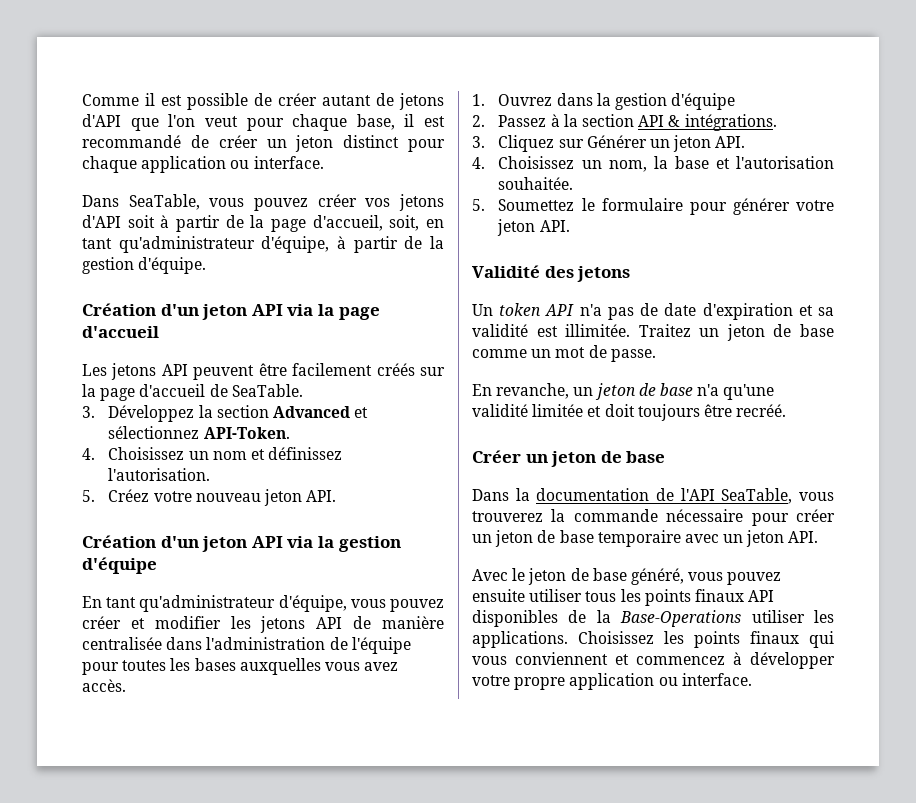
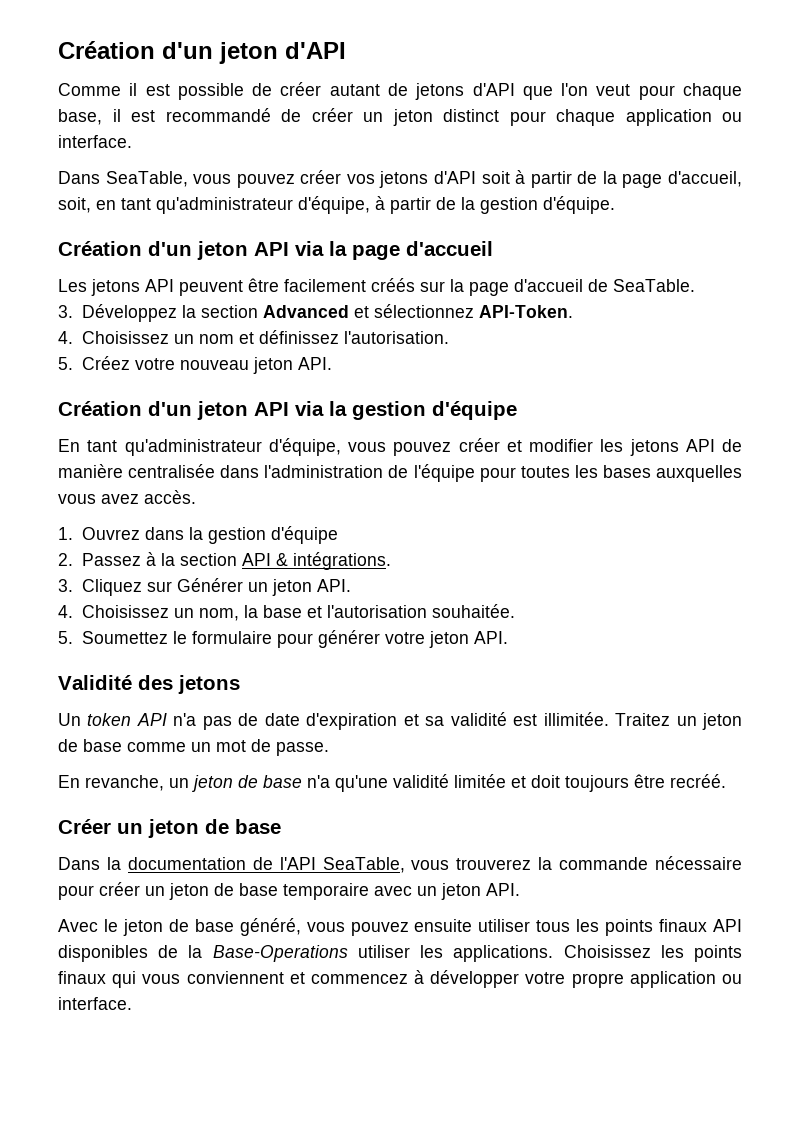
+ Création d'un jeton d'API

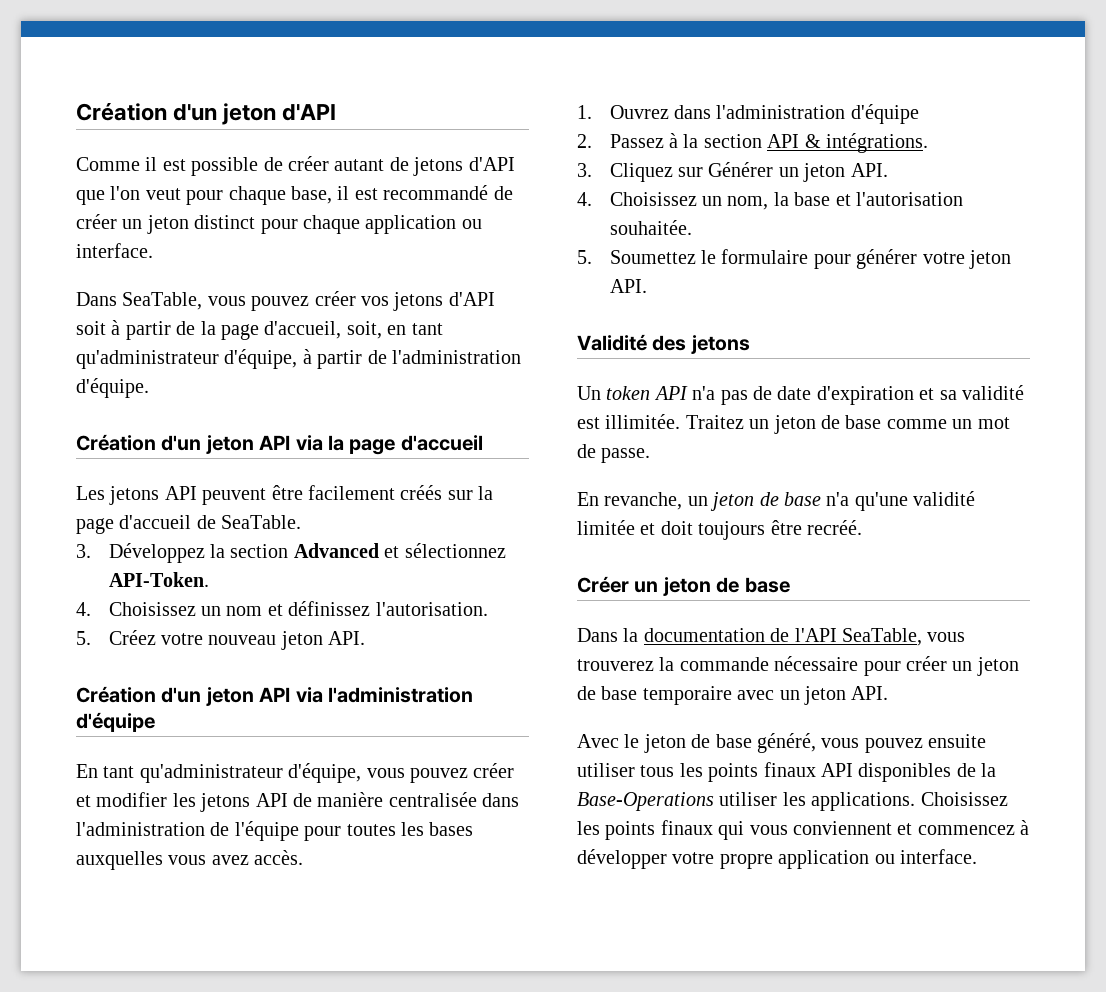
- Dans SeaTable, vous pouvez créer vos jetons d'API soit à partir de la page d'accueil, soit, en tant qu'administrateur d'équipe, à partir de la gestion d'équipe.
+ Dans SeaTable, vous pouvez créer vos jetons d'API soit à partir de la page d'accueil, soit, en tant qu'administrateur d'équipe, à partir de l'administration d'équipe.
- Création d'un jeton API via la gestion d'équipe
+ Création d'un jeton API via l'administration d'équipe
- 1. Ouvrez dans la gestion d'équipe
+ 1. Ouvrez dans l'administration d'équipe

